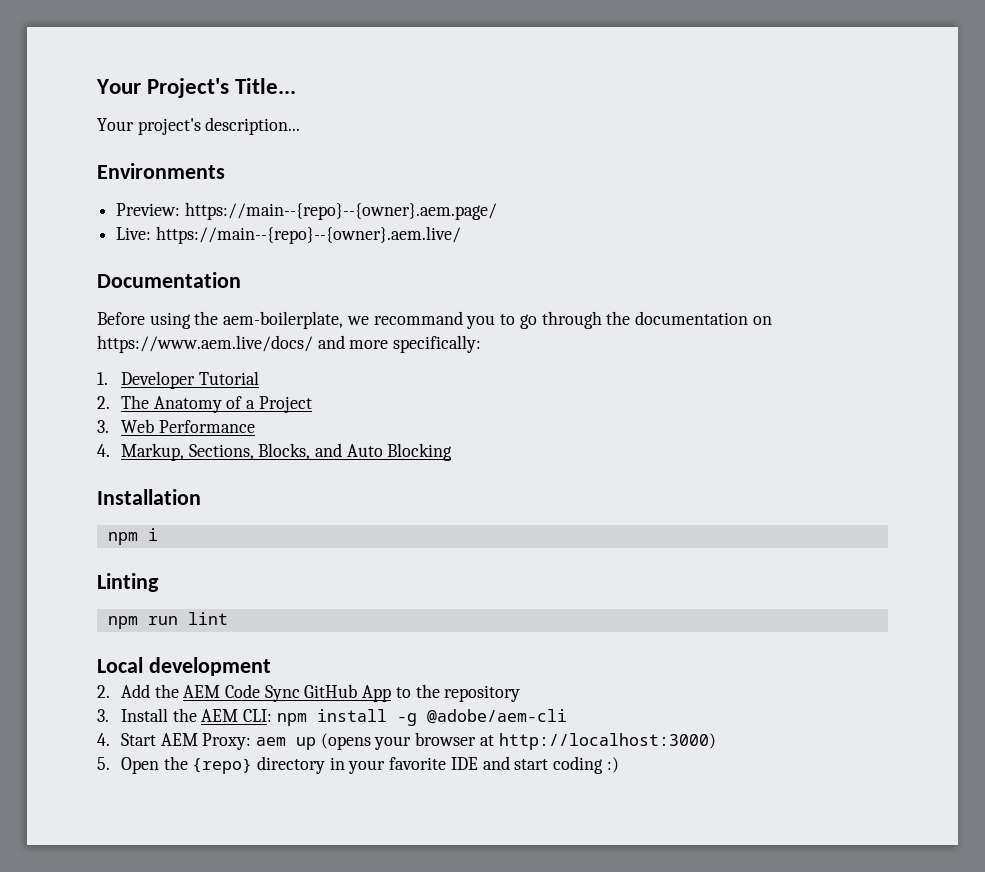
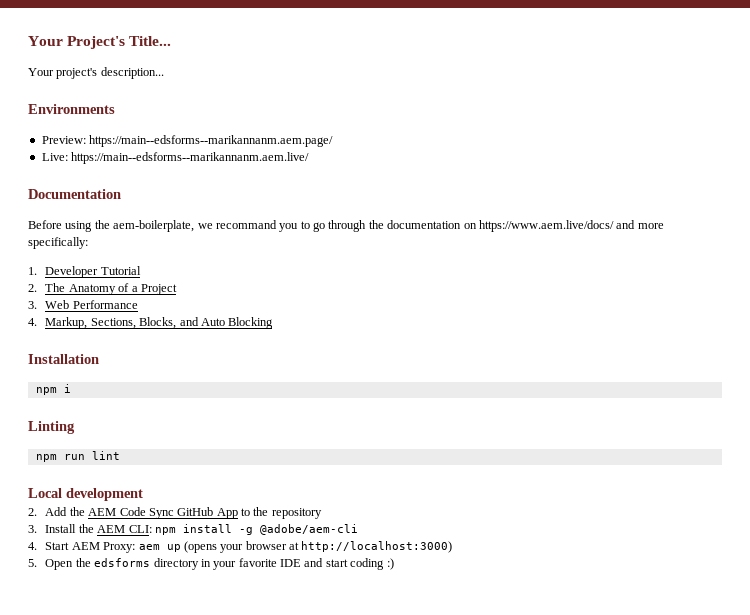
- Preview: https://main--{repo}--{owner}.aem.page/
+ Preview: https://main--edsforms--marikannanm.aem.page/
- Live: https://main--{repo}--{owner}.aem.live/
+ Live: https://main--edsforms--marikannanm.aem.live/
- 5. Open the {repo} directory in your favorite IDE and start coding :)
+ 5. Open the edsforms directory in your favorite IDE and start coding :)

